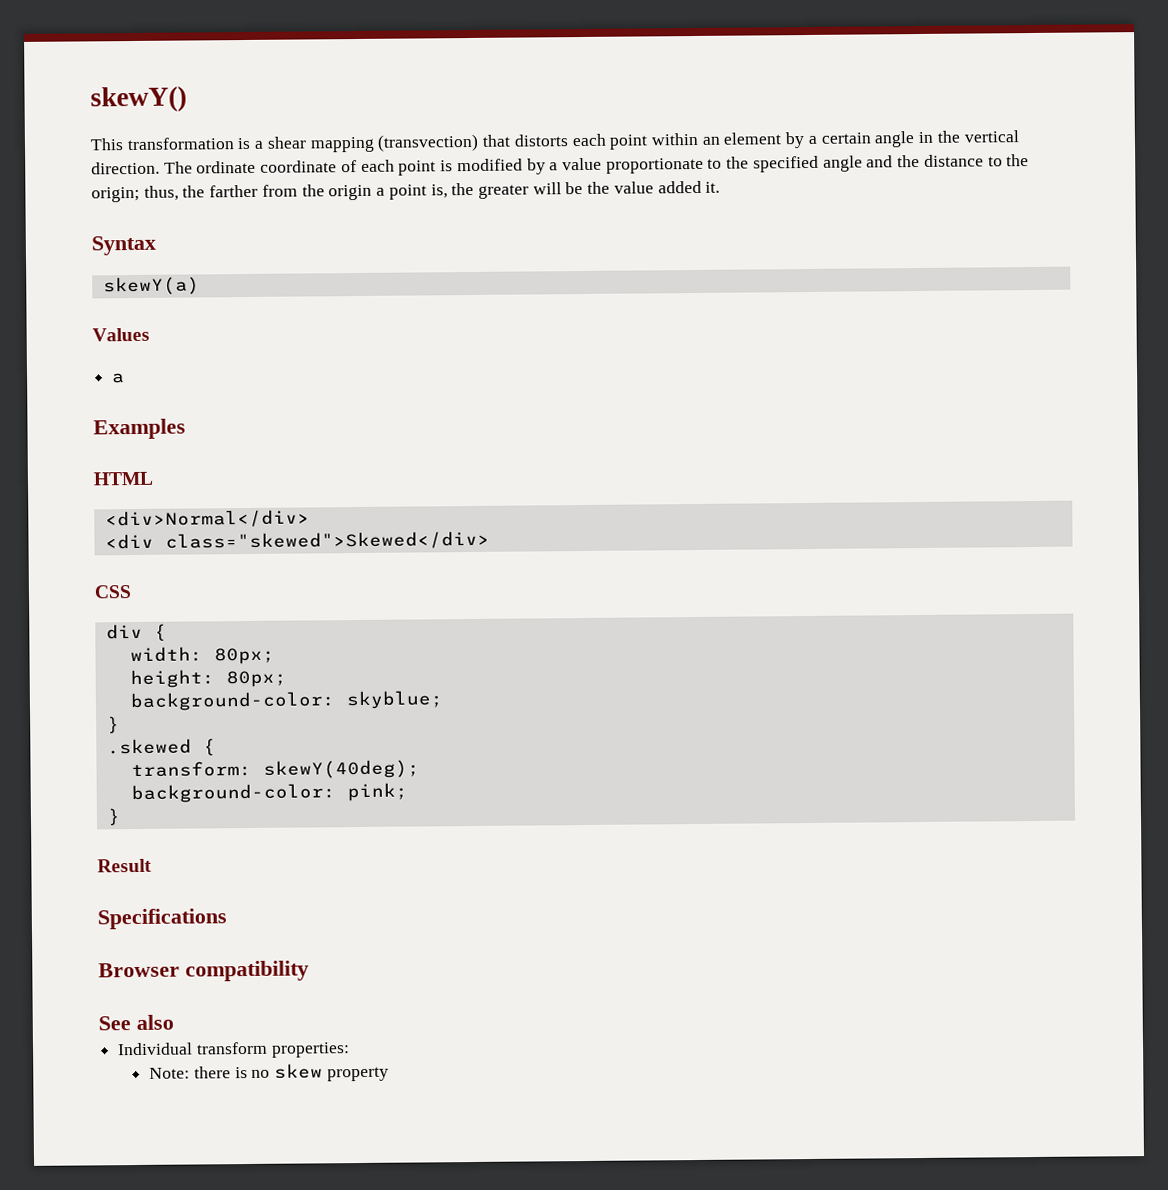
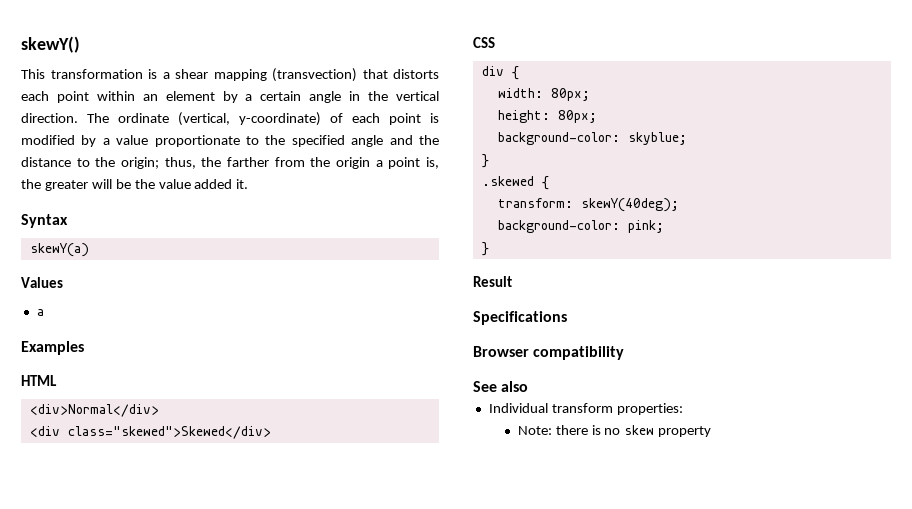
- The ordinate coordinate of each point is modified by a value proportionate to the specified angle and the distance to the origin; thus, the farther from the origin a point is, the greater will be the value added it.
+ The ordinate (vertical, y-coordinate) of each point is modified by a value proportionate to the specified angle and the distance to the origin; thus, the farther from the origin a point is, the greater will be the value added it.

